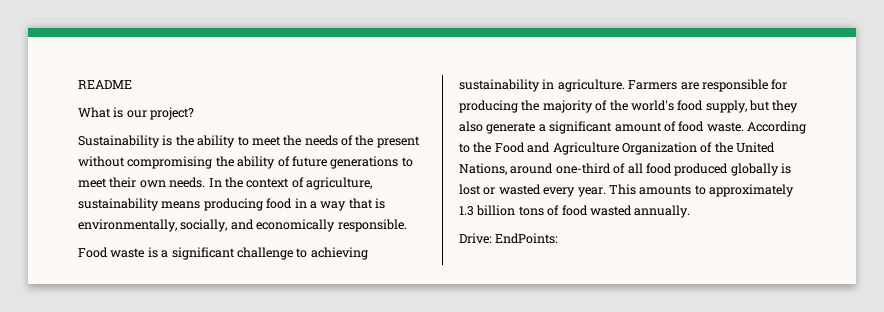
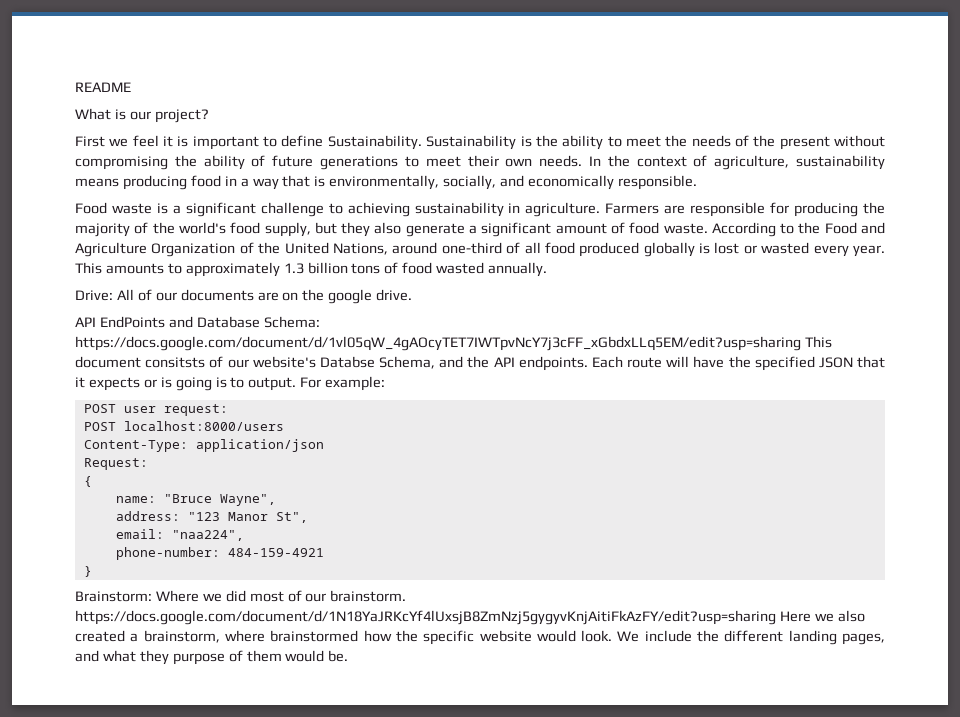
+ First we feel it is important to define Sustainability.
- Drive: EndPoints:
+ Drive: All of our documents are on the google drive.
+ API EndPoints and Database Schema: https://docs.google.com/document/d/1vl05qW_4gAOcyTET7IWTpvNcY7j3cFF_xGbdxLLq5EM/edit?usp=sharing This document consitsts of our website's Databse Schema, and the API endpoints. Each route will have the specified JSON that it expects or is going is to output. For example:
+ POST user request:
+ POST localhost:8000/users
+ Content-Type: application/json
+ Request:
+ {
+ name: "Bruce Wayne",
+ address: "123 Manor St",
+ email: "naa224",
+ phone-number: 484-159-4921
+ }
+ Brainstorm: Where we did most of our brainstorm. https://docs.google.com/document/d/1N18YaJRKcYf4lUxsjB8ZmNzj5gygyvKnjAitiFkAzFY/edit?usp=sharing Here we also created a brainstorm, where brainstormed how the specific website would look. We include the different landing pages, and what they purpose of them would be.

